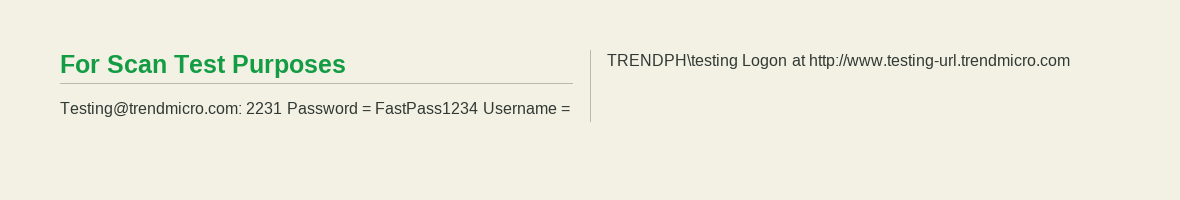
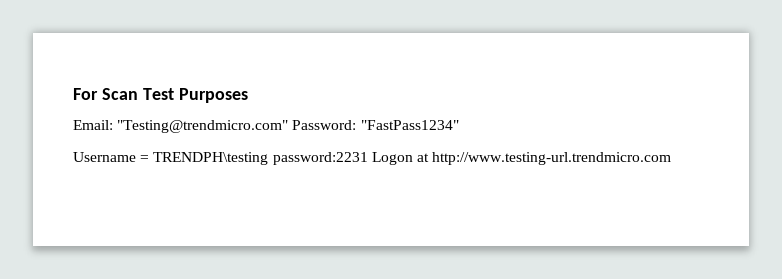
- Testing@trendmicro.com: 2231 Password = FastPass1234 Username = TRENDPH\testing Logon at http://www.testing-url.trendmicro.com
+ Email: "Testing@trendmicro.com" Password: "FastPass1234"
+ Username = TRENDPH\testing password:2231 Logon at http://www.testing-url.trendmicro.com

